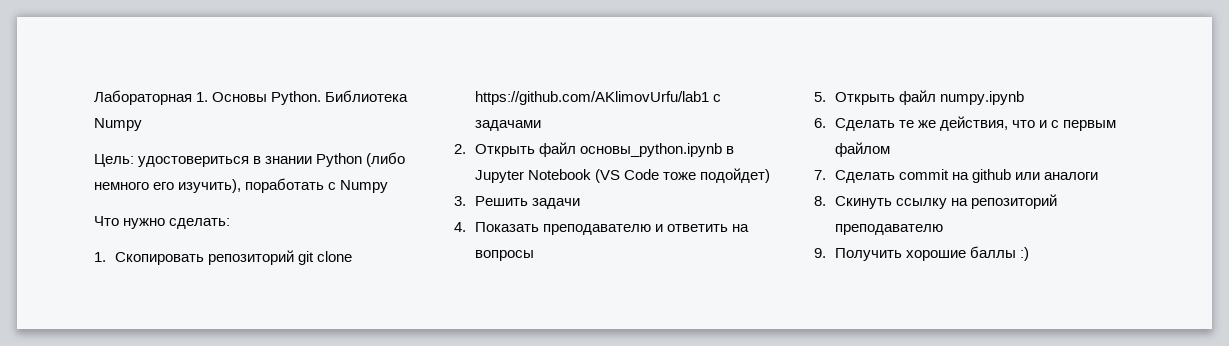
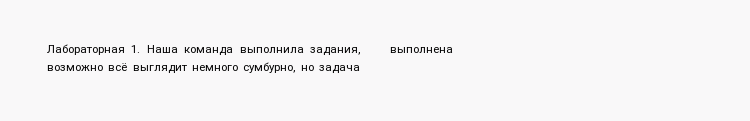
- Лабораторная 1. Основы Python. Библиотека Numpy
- Цель: удостовериться в знании Python (либо немного его изучить), поработать с Numpy
- Что нужно сделать:
- 1. Скопировать репозиторий git clone https://github.com/AKlimovUrfu/lab1 с задачами
- 2. Открыть файл основы_python.ipynb в Jupyter Notebook (VS Code тоже подойдет)
- 3. Решить задачи
- 4. Показать преподавателю и ответить на вопросы
- 5. Открыть файл numpy.ipynb
- 6. Сделать те же действия, что и с первым файлом
- 7. Сделать commit на github или аналоги
- 8. Скинуть ссылку на репозиторий преподавателю
- 9. Получить хорошие баллы :)
+ Лабораторная 1. Наша команда выполнила задания, возможно всё выглядит немного сумбурно, но задача выполнена

